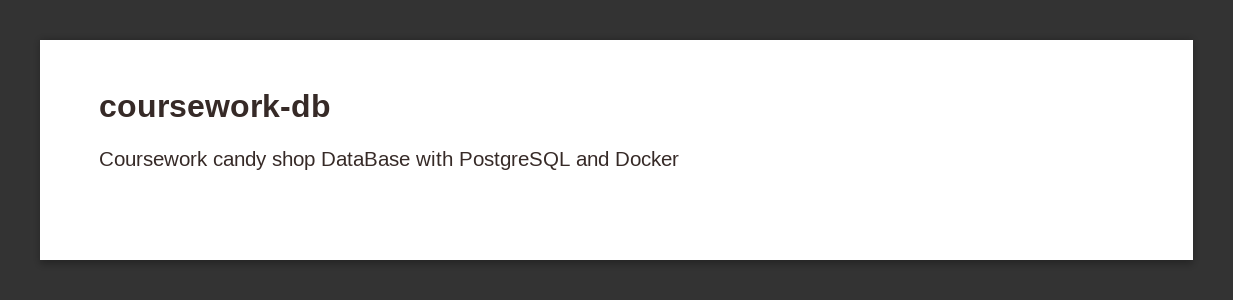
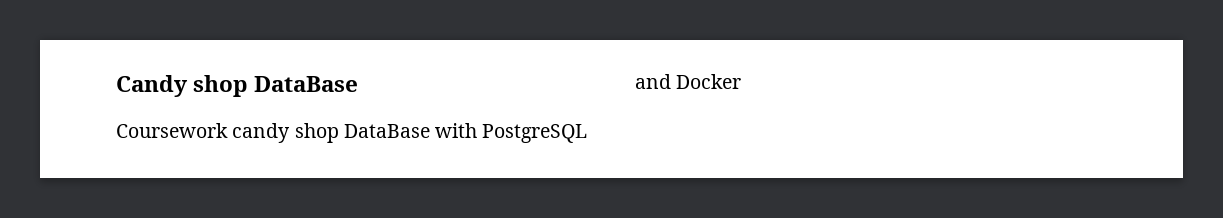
- coursework-db
+ Candy shop DataBase

